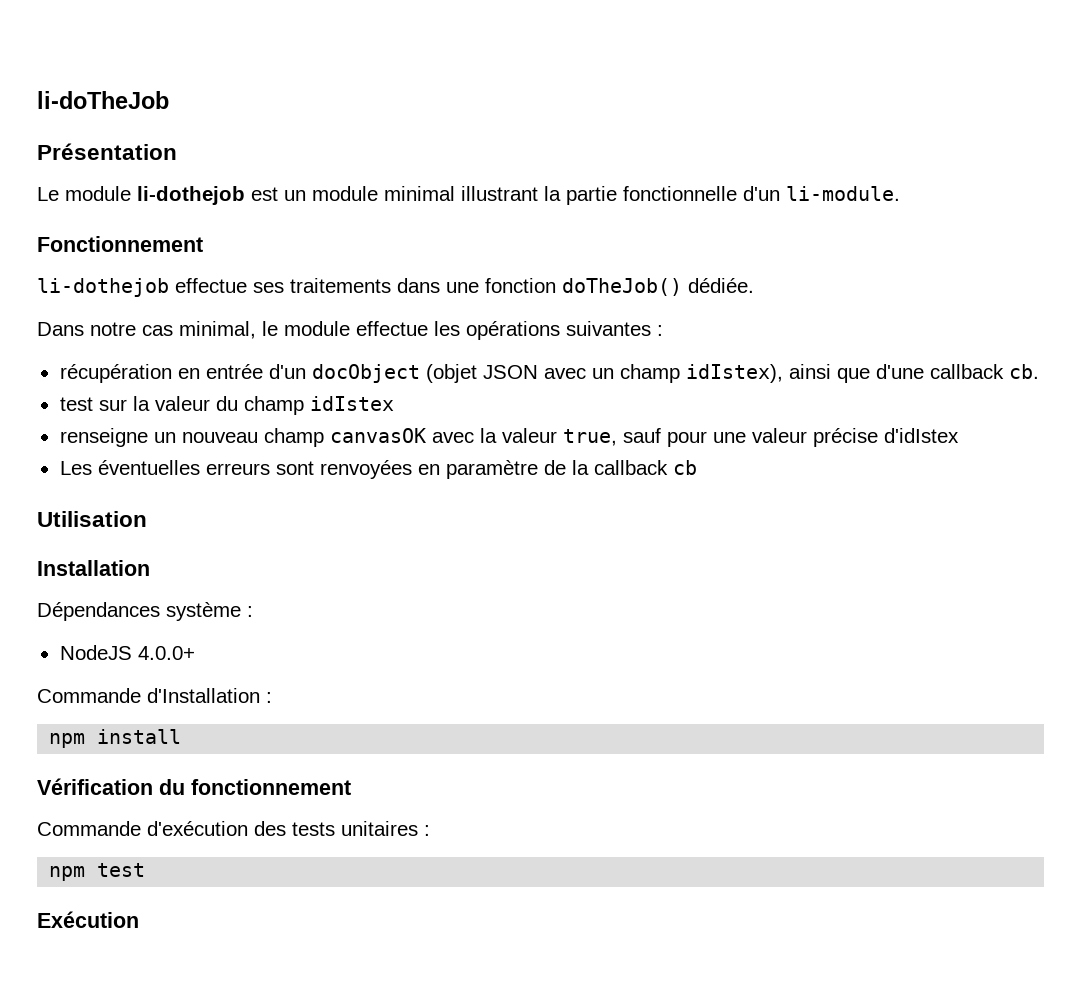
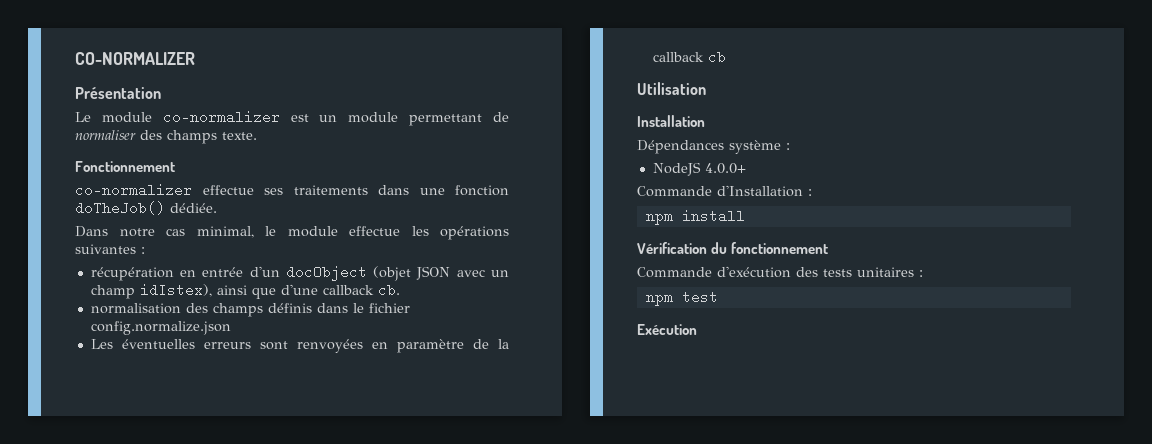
- li-doTheJob
+ CO-NORMALIZER
- Le module li-dothejob est un module minimal illustrant la partie fonctionnelle d'un li-module.
+ Le module co-normalizer est un module permettant de normaliser des champs texte.
- li-dothejob effectue ses traitements dans une fonction doTheJob() dédiée.
+ co-normalizer effectue ses traitements dans une fonction doTheJob() dédiée.
- test sur la valeur du champ idIstex
- renseigne un nouveau champ canvasOK avec la valeur true, sauf pour une valeur précise d'idIstex
+ normalisation des champs définis dans le fichier config.normalize.json

